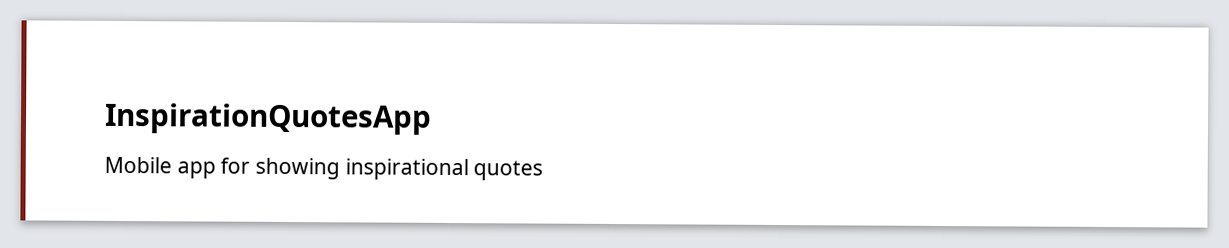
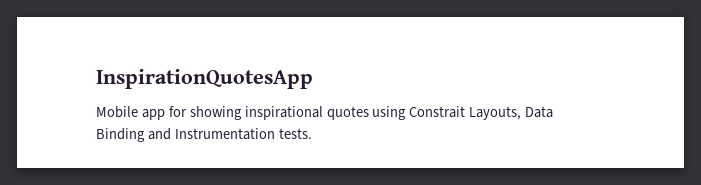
- Mobile app for showing inspirational quotes
+ Mobile app for showing inspirational quotes using Constrait Layouts, Data Binding and Instrumentation tests.

